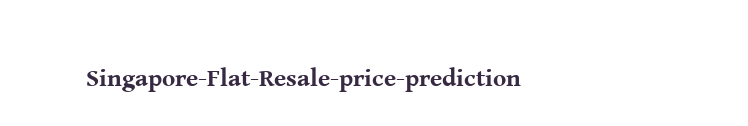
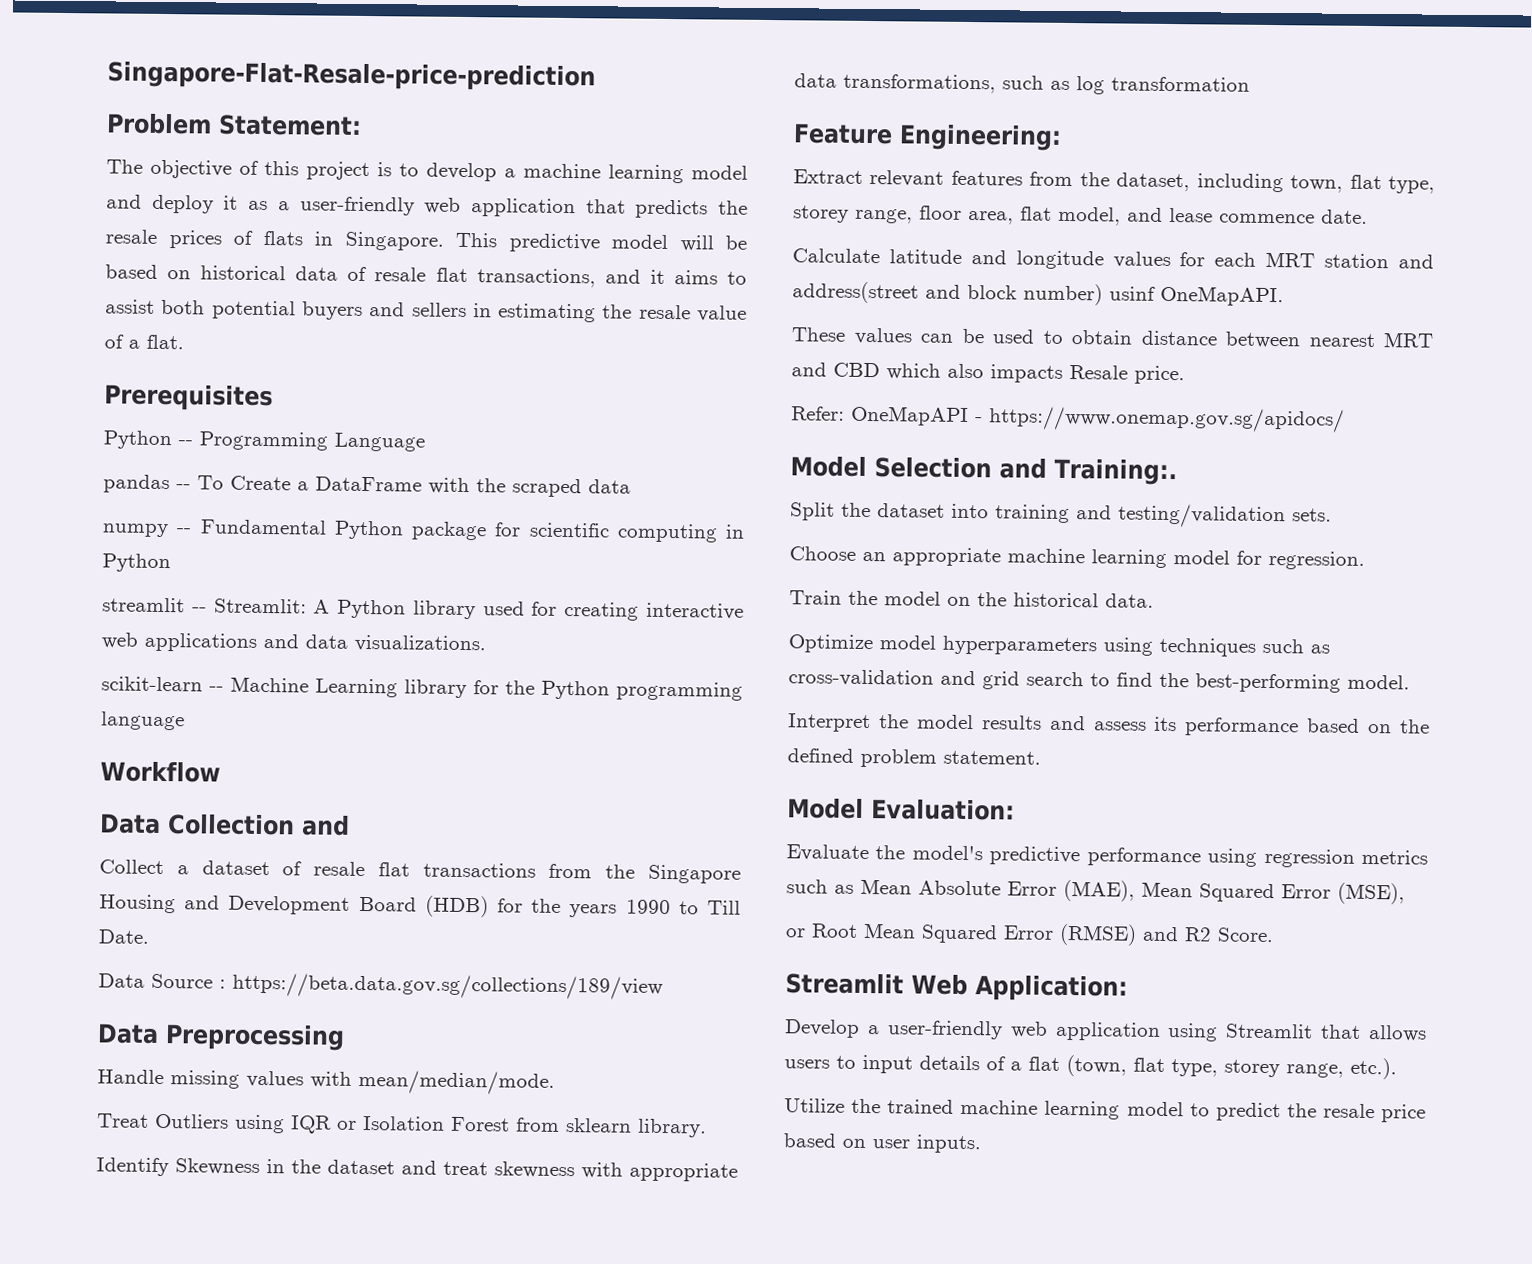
+ Problem Statement:
+ The objective of this project is to develop a machine learning model and deploy it as a user-friendly web application that predicts the resale prices of flats in Singapore. This predictive model will be based on historical data of resale flat transactions, and it aims to assist both potential buyers and sellers in estimating the resale value of a flat.
+ Prerequisites
+ Python -- Programming Language
+ pandas -- To Create a DataFrame with the scraped data
+ numpy -- Fundamental Python package for scientific computing in Python
+ streamlit -- Streamlit: A Python library used for creating interactive web applications and data visualizations.
+ scikit-learn -- Machine Learning library for the Python programming language
+ Workflow
+ Data Collection and
+ Collect a dataset of resale flat transactions from the Singapore Housing and Development Board (HDB) for the years 1990 to Till Date.
+ Data Source : https://beta.data.gov.sg/collections/189/view
+ Data Preprocessing
+ Handle missing values with mean/median/mode.
+ Treat Outliers using IQR or Isolation Forest from sklearn library.
+ Identify Skewness in the dataset and treat skewness with appropriate data transformations, such as log transformation
+ Feature Engineering:
+ Extract relevant features from the dataset, including town, flat type, storey range, floor area, flat model, and lease commence date.
+ Calculate latitude and longitude values for each MRT station and address(street and block number) usinf OneMapAPI.
+ These values can be used to obtain distance between nearest MRT and CBD which also impacts Resale price.
+ Refer: OneMapAPI - https://www.onemap.gov.sg/apidocs/
+ Model Selection and Training:.
+ Split the dataset into training and testing/validation sets.
+ Choose an appropriate machine learning model for regression.
+ Train the model on the historical data.
+ Optimize model hyperparameters using techniques such as cross-validation and grid search to find the best-performing model.
+ Interpret the model results and assess its performance based on the defined problem statement.
+ Model Evaluation:
+ Evaluate the model's predictive performance using regression metrics such as Mean Absolute Error (MAE), Mean Squared Error (MSE),
+ or Root Mean Squared Error (RMSE) and R2 Score.
+ Streamlit Web Application:
+ Develop a user-friendly web application using Streamlit that allows users to input details of a flat (town, flat type, storey range, etc.).
+ Utilize the trained machine learning model to predict the resale price based on user inputs.

